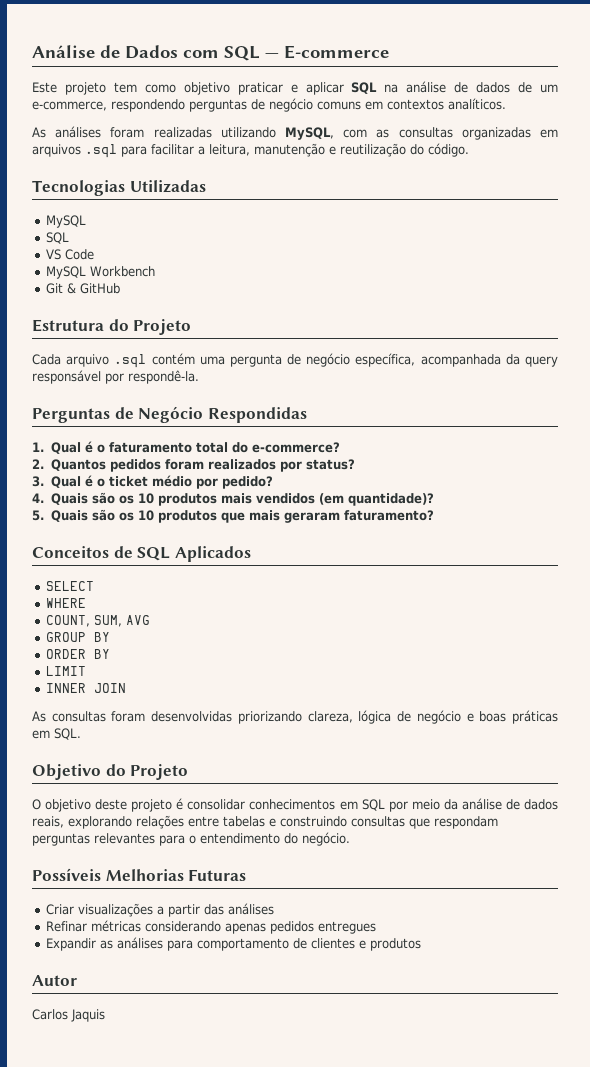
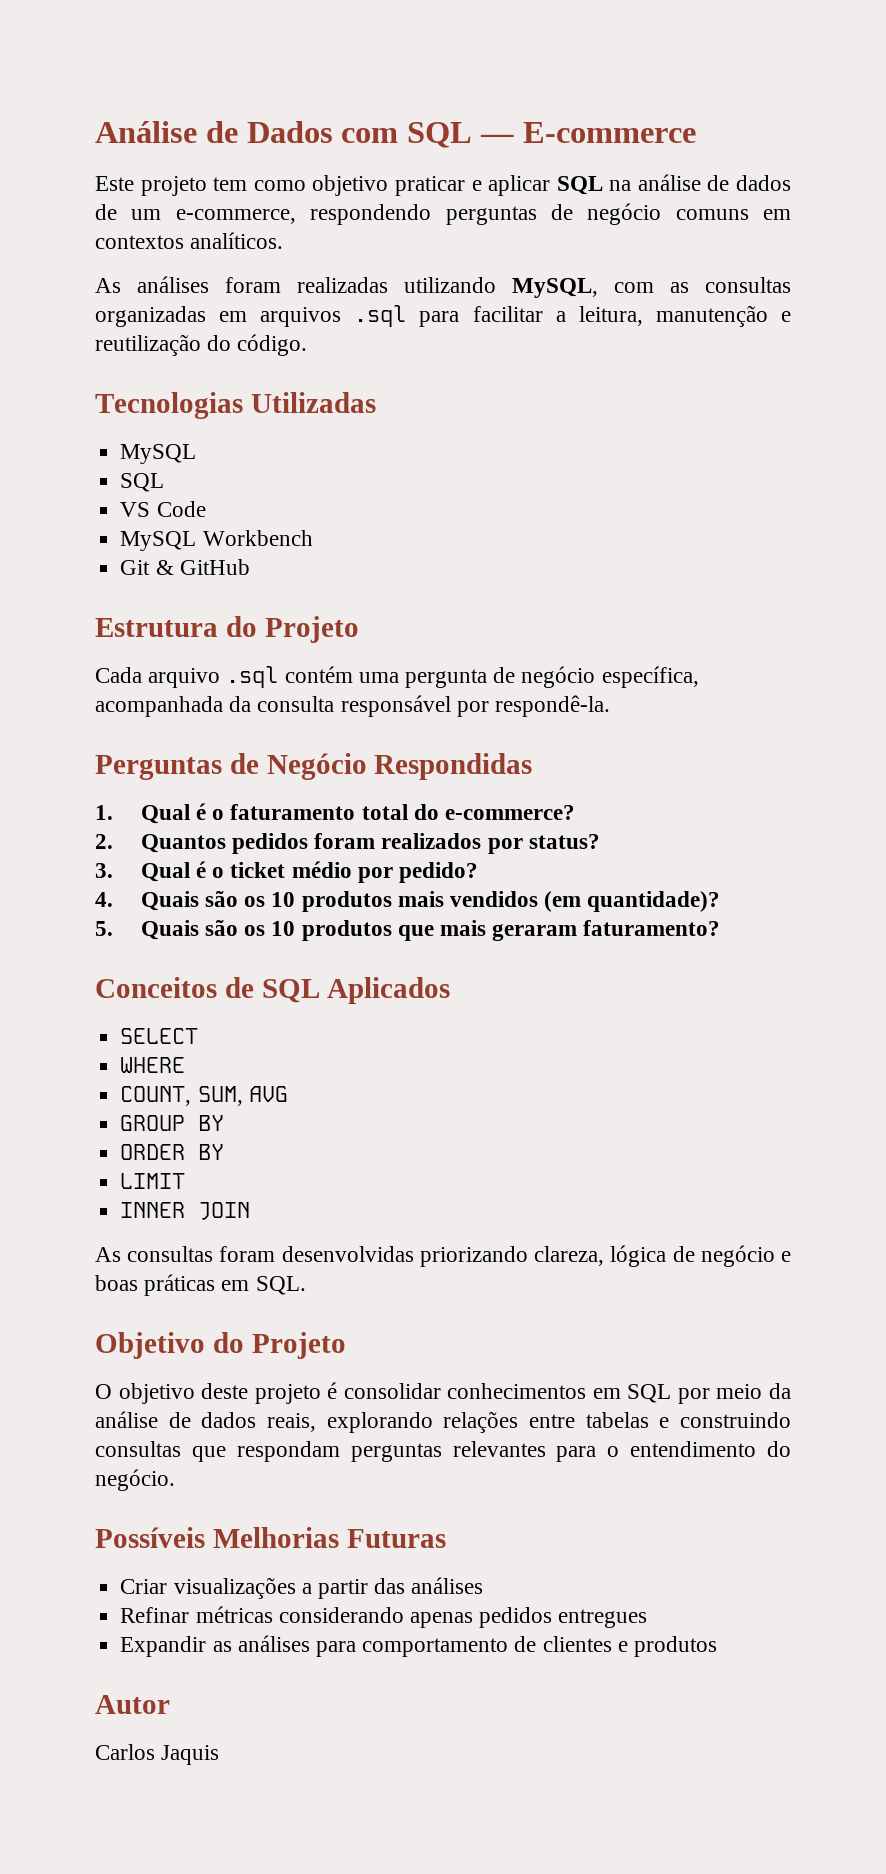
- Cada arquivo .sql contém uma pergunta de negócio específica, acompanhada da query responsável por respondê-la.
+ Cada arquivo .sql contém uma pergunta de negócio específica, acompanhada da consulta responsável por respondê-la.

